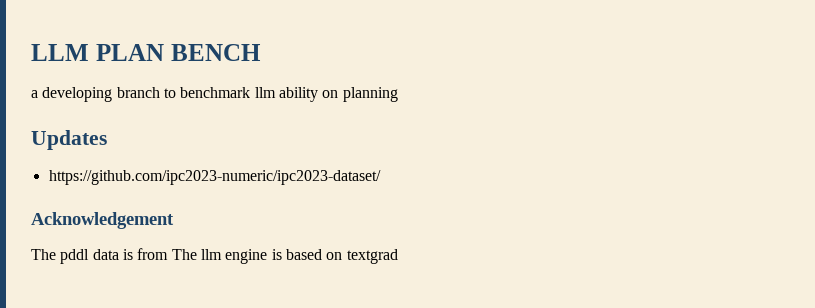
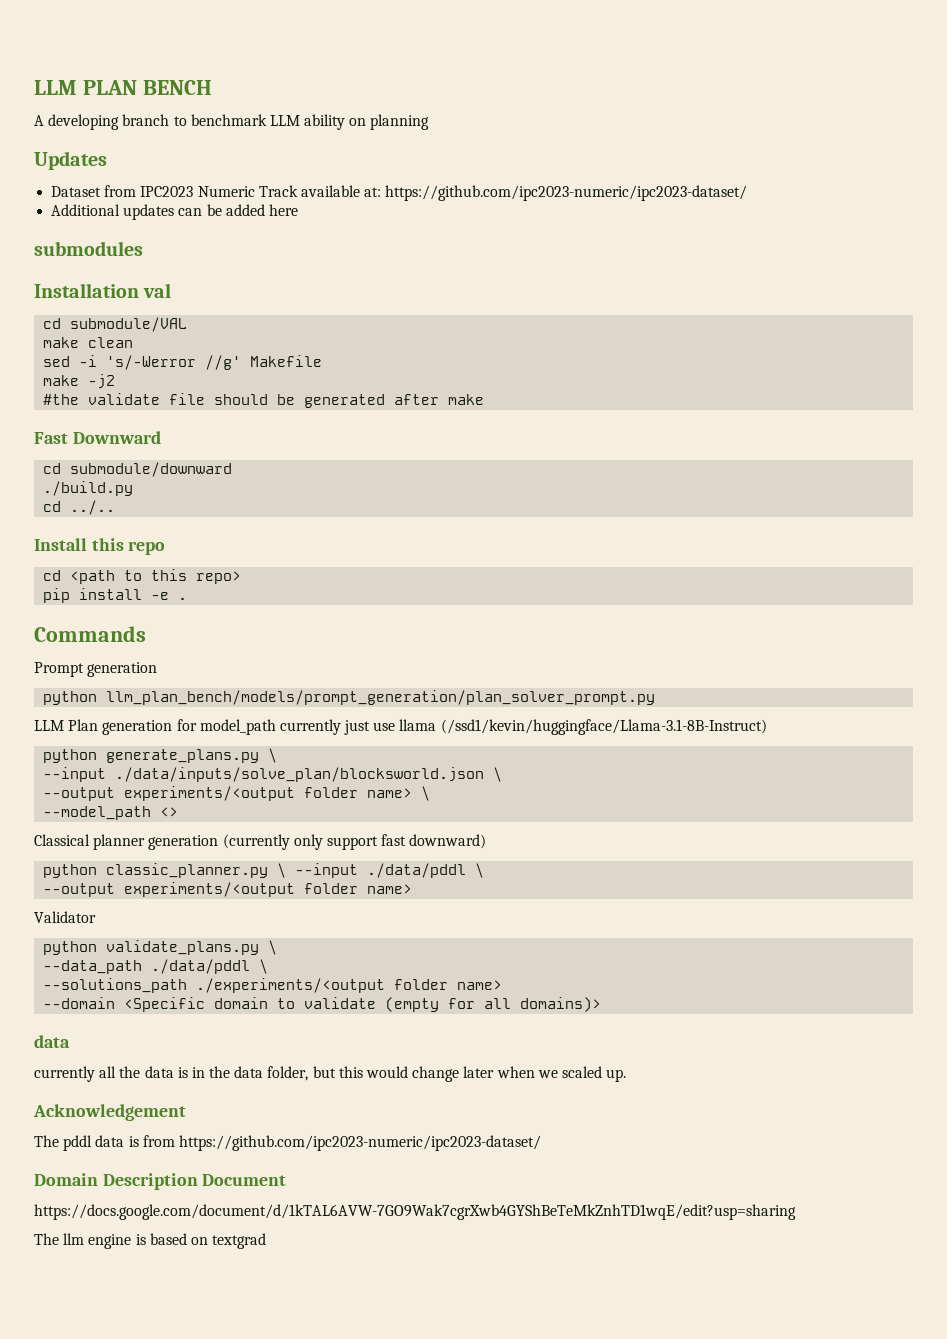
- a developing branch to benchmark llm ability on planning
+ A developing branch to benchmark LLM ability on planning
- https://github.com/ipc2023-numeric/ipc2023-dataset/
+ Dataset from IPC2023 Numeric Track available at: https://github.com/ipc2023-numeric/ipc2023-dataset/
+ Additional updates can be added here
+ submodules
+ Installation val
+ cd submodule/VAL
+ make clean
+ sed -i 's/-Werror //g' Makefile
+ make -j2
+ #the validate file should be generated after make
+ Fast Downward
+ cd submodule/downward
+ ./build.py
+ cd ../..
+ Install this repo
+ cd <path to this repo>
+ pip install -e .
+ Commands
+ Prompt generation
+ python llm_plan_bench/models/prompt_generation/plan_solver_prompt.py
+ LLM Plan generation for model_path currently just use llama (/ssd1/kevin/huggingface/Llama-3.1-8B-Instruct)
+ python generate_plans.py \
+ --input ./data/inputs/solve_plan/blocksworld.json \
+ --output experiments/<output folder name> \
+ --model_path <>
+ Classical planner generation (currently only support fast downward)
+ python classic_planner.py \ --input ./data/pddl \
+ --output experiments/<output folder name>
+ Validator
+ python validate_plans.py \
+ --data_path ./data/pddl \
+ --solutions_path ./experiments/<output folder name>
+ --domain <Specific domain to validate (empty for all domains)>
+ data
+ currently all the data is in the data folder, but this would change later when we scaled up.
- The pddl data is from The llm engine is based on textgrad
+ The pddl data is from https://github.com/ipc2023-numeric/ipc2023-dataset/
+ Domain Description Document
+ https://docs.google.com/document/d/1kTAL6AVW-7GO9Wak7cgrXwb4GYShBeTeMkZnhTD1wqE/edit?usp=sharing
+ The llm engine is based on textgrad

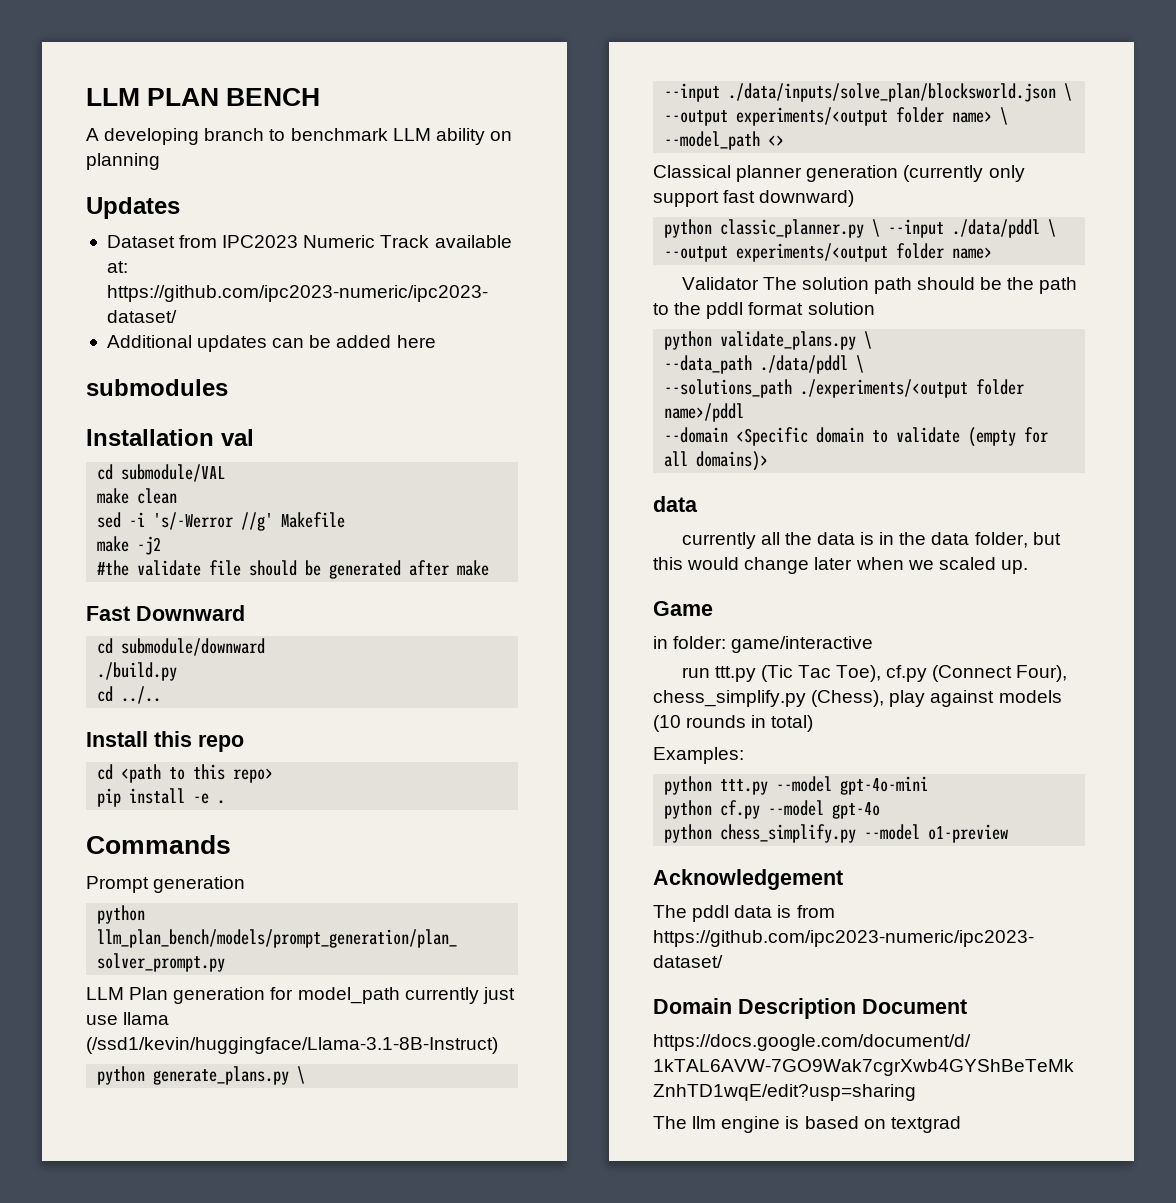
- Validator
+ Validator The solution path should be the path to the pddl format solution
- --solutions_path ./experiments/<output folder name>
+ --solutions_path ./experiments/<output folder name>/pddl
+ Game
+ in folder: game/interactive
+ run ttt.py (Tic Tac Toe), cf.py (Connect Four), chess_simplify.py (Chess), play against models (10 rounds in total)
+ Examples:
+ python ttt.py --model gpt-4o-mini
+ python cf.py --model gpt-4o
+ python chess_simplify.py --model o1-preview

